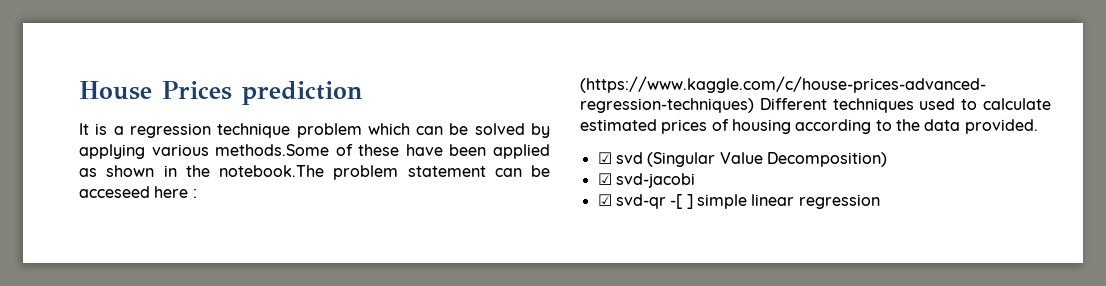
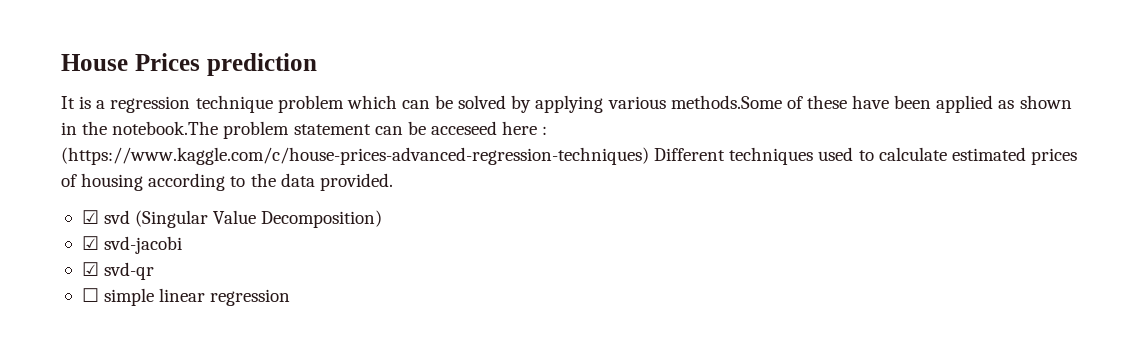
- ☑ svd-qr -[ ] simple linear regression
+ ☑ svd-qr
+ ☐ simple linear regression

